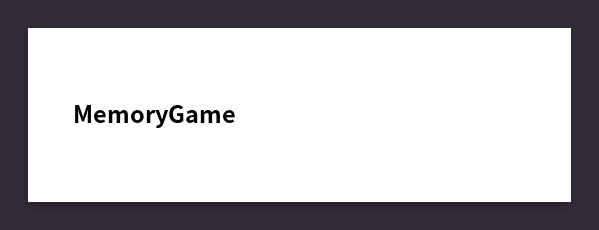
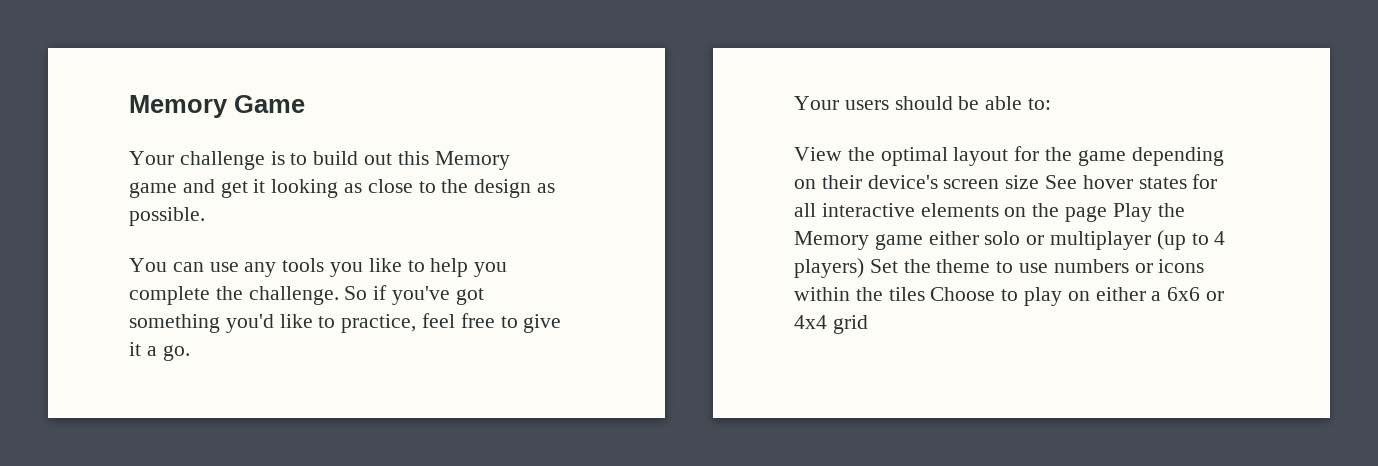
- MemoryGame
+ Memory Game
+ Your challenge is to build out this Memory game and get it looking as close to the design as possible.
+ You can use any tools you like to help you complete the challenge. So if you've got something you'd like to practice, feel free to give it a go.
+ Your users should be able to:
+ View the optimal layout for the game depending on their device's screen size See hover states for all interactive elements on the page Play the Memory game either solo or multiplayer (up to 4 players) Set the theme to use numbers or icons within the tiles Choose to play on either a 6x6 or 4x4 grid

